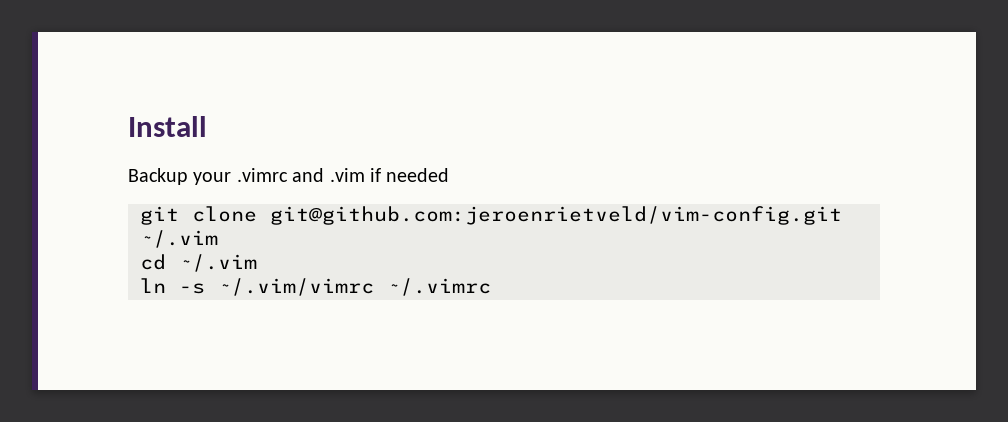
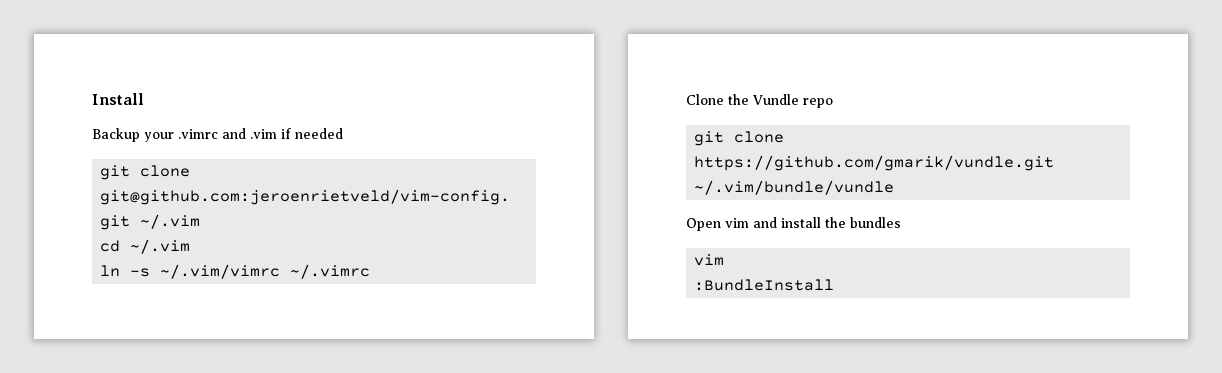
+ Clone the Vundle repo
+ git clone https://github.com/gmarik/vundle.git ~/.vim/bundle/vundle
+ Open vim and install the bundles
+ vim
+ :BundleInstall

